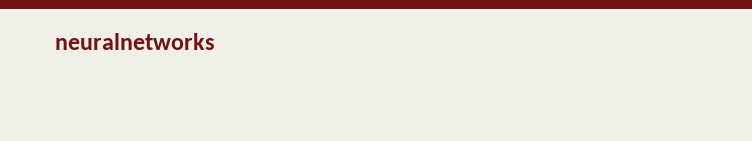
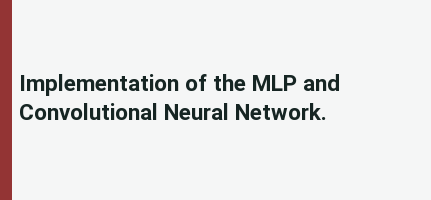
- neuralnetworks
+ Implementation of the MLP and Convolutional Neural Network.

